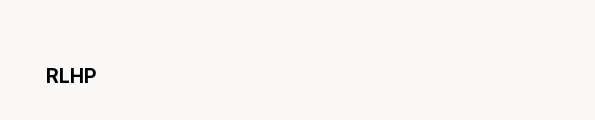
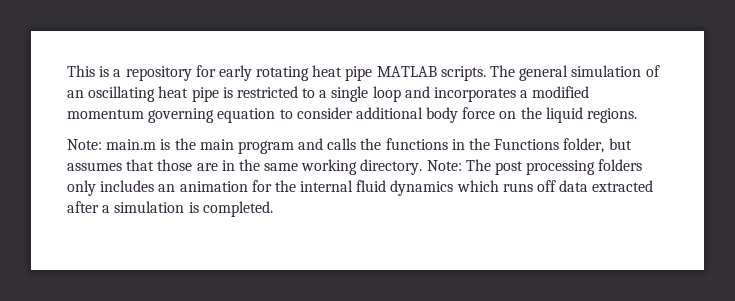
- RLHP
+ This is a repository for early rotating heat pipe MATLAB scripts. The general simulation of an oscillating heat pipe is restricted to a single loop and incorporates a modified momentum governing equation to consider additional body force on the liquid regions.
+ Note: main.m is the main program and calls the functions in the Functions folder, but assumes that those are in the same working directory. Note: The post processing folders only includes an animation for the internal fluid dynamics which runs off data extracted after a simulation is completed.

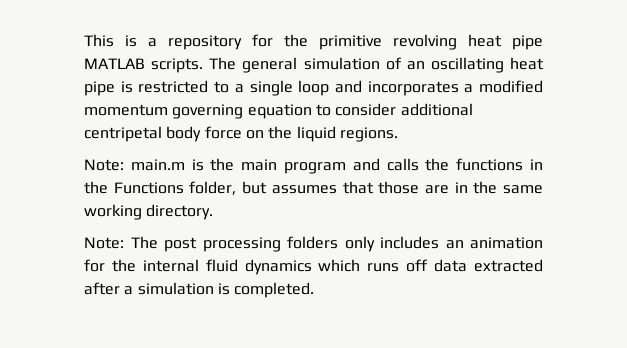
- This is a repository for early rotating heat pipe MATLAB scripts.
+ This is a repository for the primitive revolving heat pipe MATLAB scripts.
- The general simulation of an oscillating heat pipe is restricted to a single loop and incorporates a modified momentum governing equation to consider additional body force on the liquid regions.
+ The general simulation of an oscillating heat pipe is restricted to a single loop and incorporates a modified momentum governing equation to consider additional centripetal body force on the liquid regions.
- Note: main.m is the main program and calls the functions in the Functions folder, but assumes that those are in the same working directory. Note: The post processing folders only includes an animation for the internal fluid dynamics which runs off data extracted after a simulation is completed.
+ Note: main.m is the main program and calls the functions in the Functions folder, but assumes that those are in the same working directory.
+ Note: The post processing folders only includes an animation for the internal fluid dynamics which runs off data extracted after a simulation is completed.

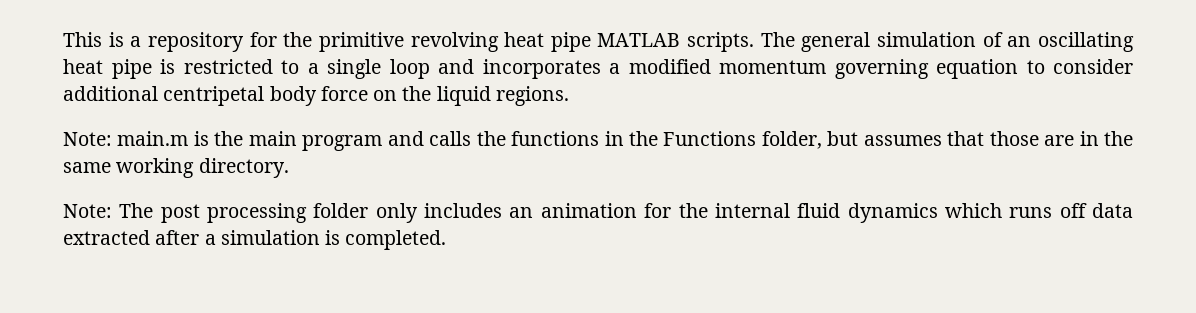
- Note: The post processing folders only includes an animation for the internal fluid dynamics which runs off data extracted after a simulation is completed.
+ Note: The post processing folder only includes an animation for the internal fluid dynamics which runs off data extracted after a simulation is completed.

